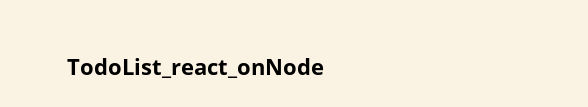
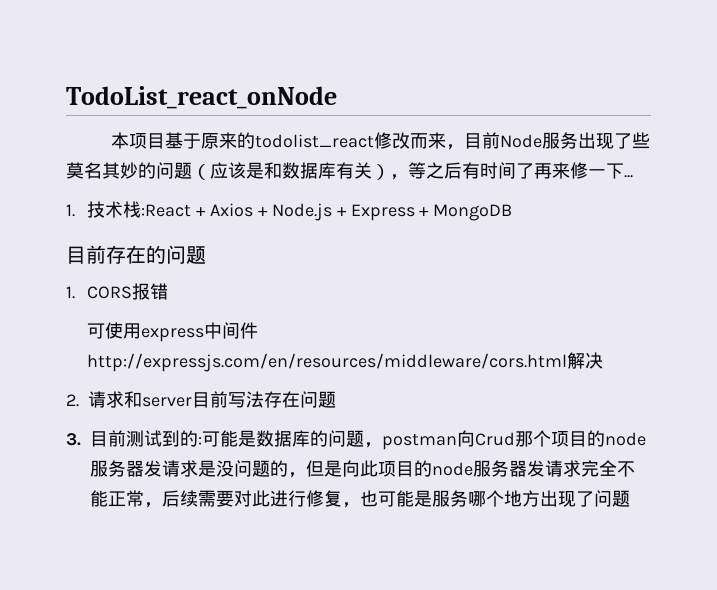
+ 本项目基于原来的todolist_react修改而来，目前Node服务出现了些莫名其妙的问题（应该是和数据库有关），等之后有时间了再来修一下...
+ 1.技术栈:React + Axios + Node.js + Express + MongoDB
+ 目前存在的问题
+ 1. CORS报错
+ 可使用express中间件http://expressjs.com/en/resources/middleware/cors.html解决
+ 2.请求和server目前写法存在问题
+ 3.目前测试到的:可能是数据库的问题，postman向Crud那个项目的node服务器发请求是没问题的，但是向此项目的node服务器发请求完全不能正常，后续需要对此进行修复，也可能是服务哪个地方出现了问题

